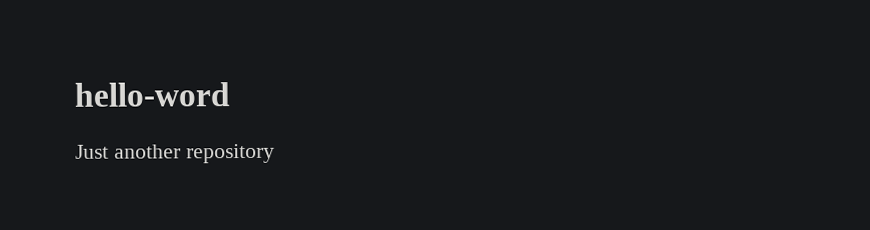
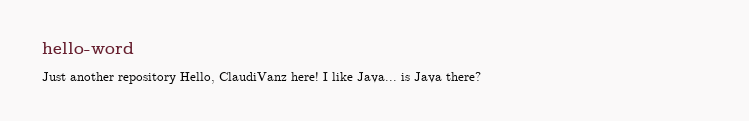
- Just another repository
+ Just another repository Hello, ClaudiVanz here! I like Java... is Java there?

